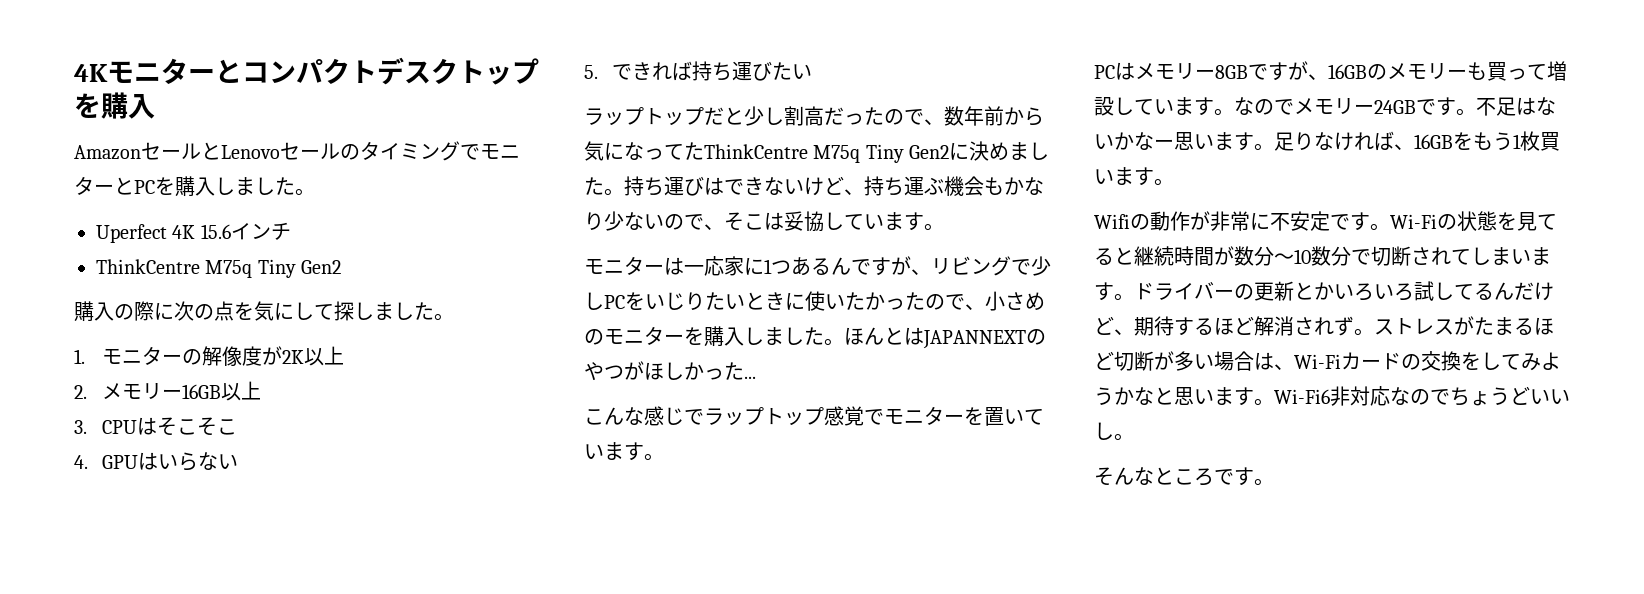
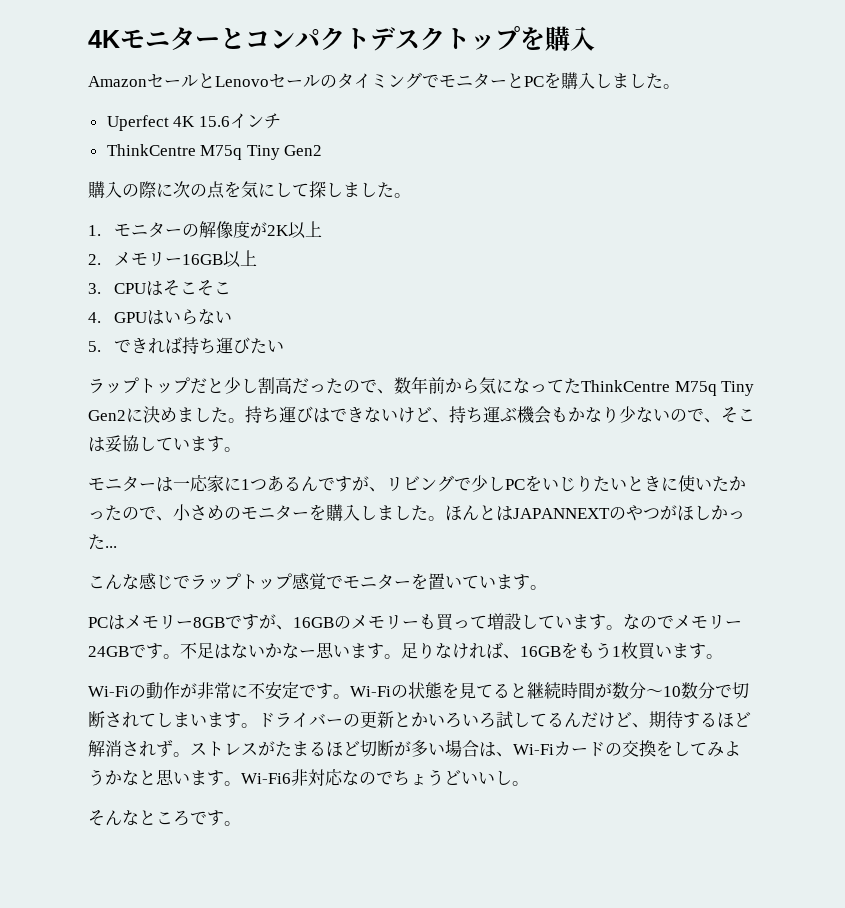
- Wifiの動作が非常に不安定です。
+ Wi-Fiの動作が非常に不安定です。

